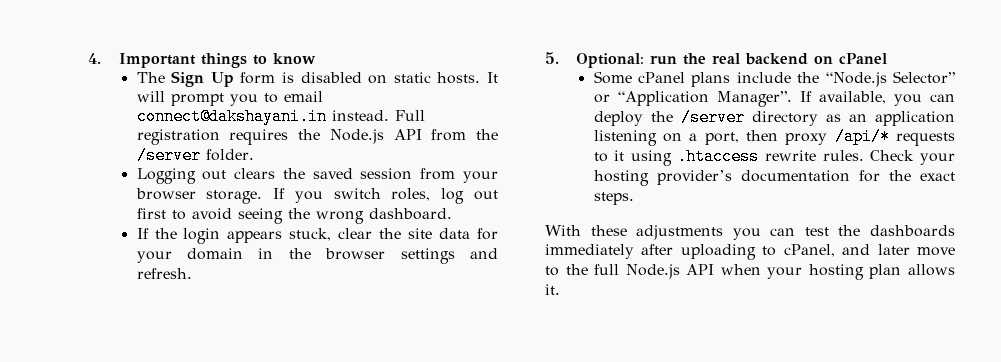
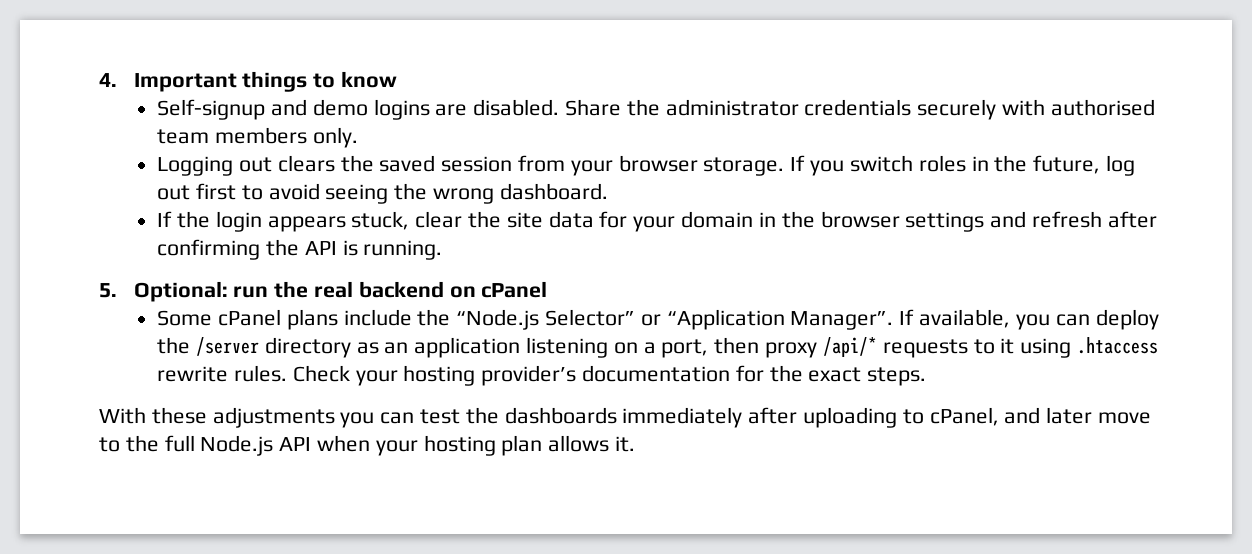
- The Sign Up form is disabled on static hosts. It will prompt you to email connect@dakshayani.in instead. Full registration requires the Node.js API from the /server folder.
+ Self-signup and demo logins are disabled. Share the administrator credentials securely with authorised team members only.
- If you switch roles, log out first to avoid seeing the wrong dashboard.
+ If you switch roles in the future, log out first to avoid seeing the wrong dashboard.
- If the login appears stuck, clear the site data for your domain in the browser settings and refresh.
+ If the login appears stuck, clear the site data for your domain in the browser settings and refresh after confirming the API is running.

